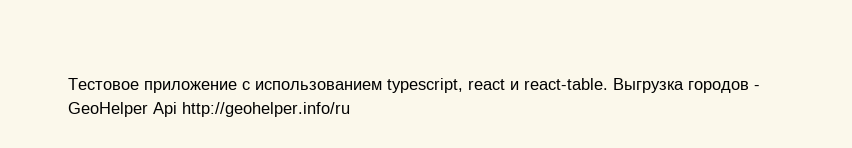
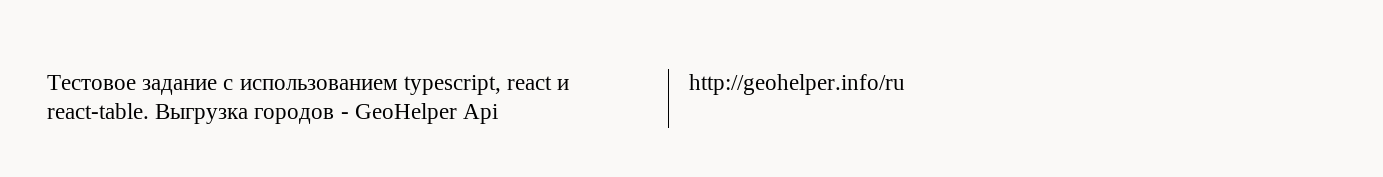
- Тестовое приложение с использованием typescript, react и react-table.
+ Тестовое задание с использованием typescript, react и react-table.

